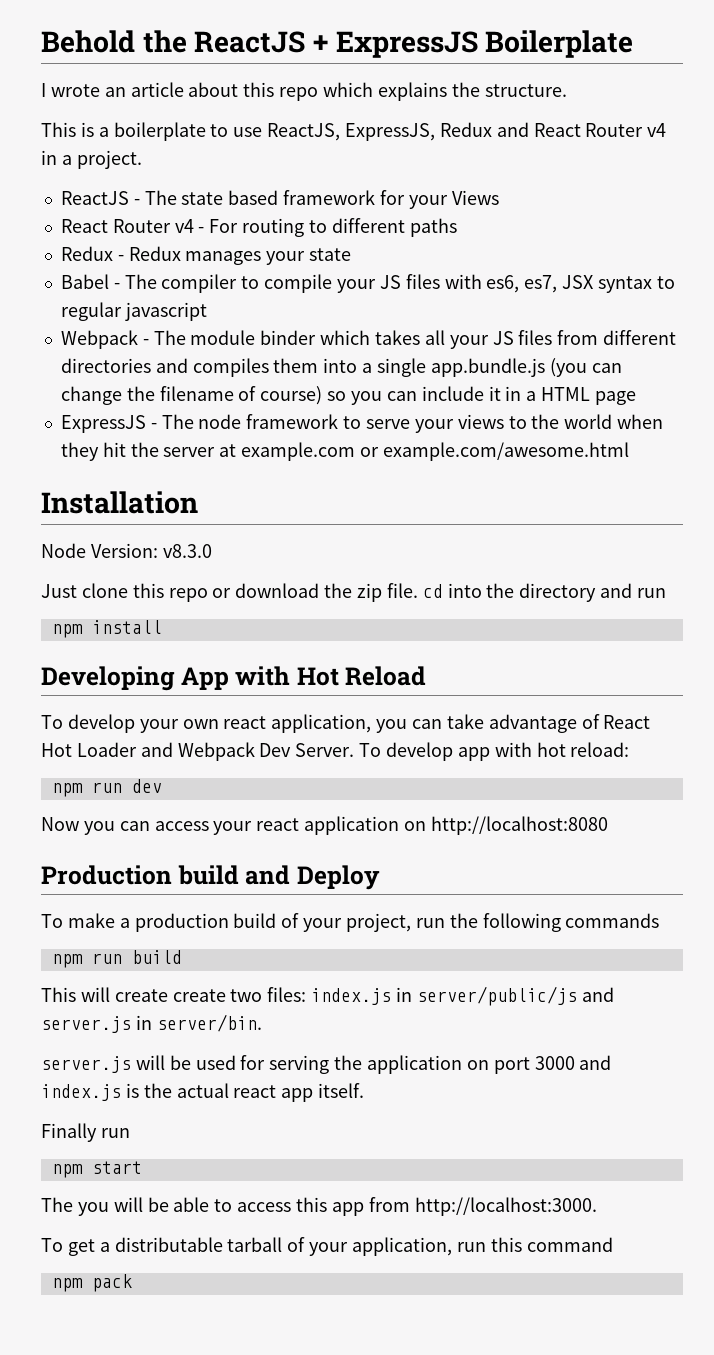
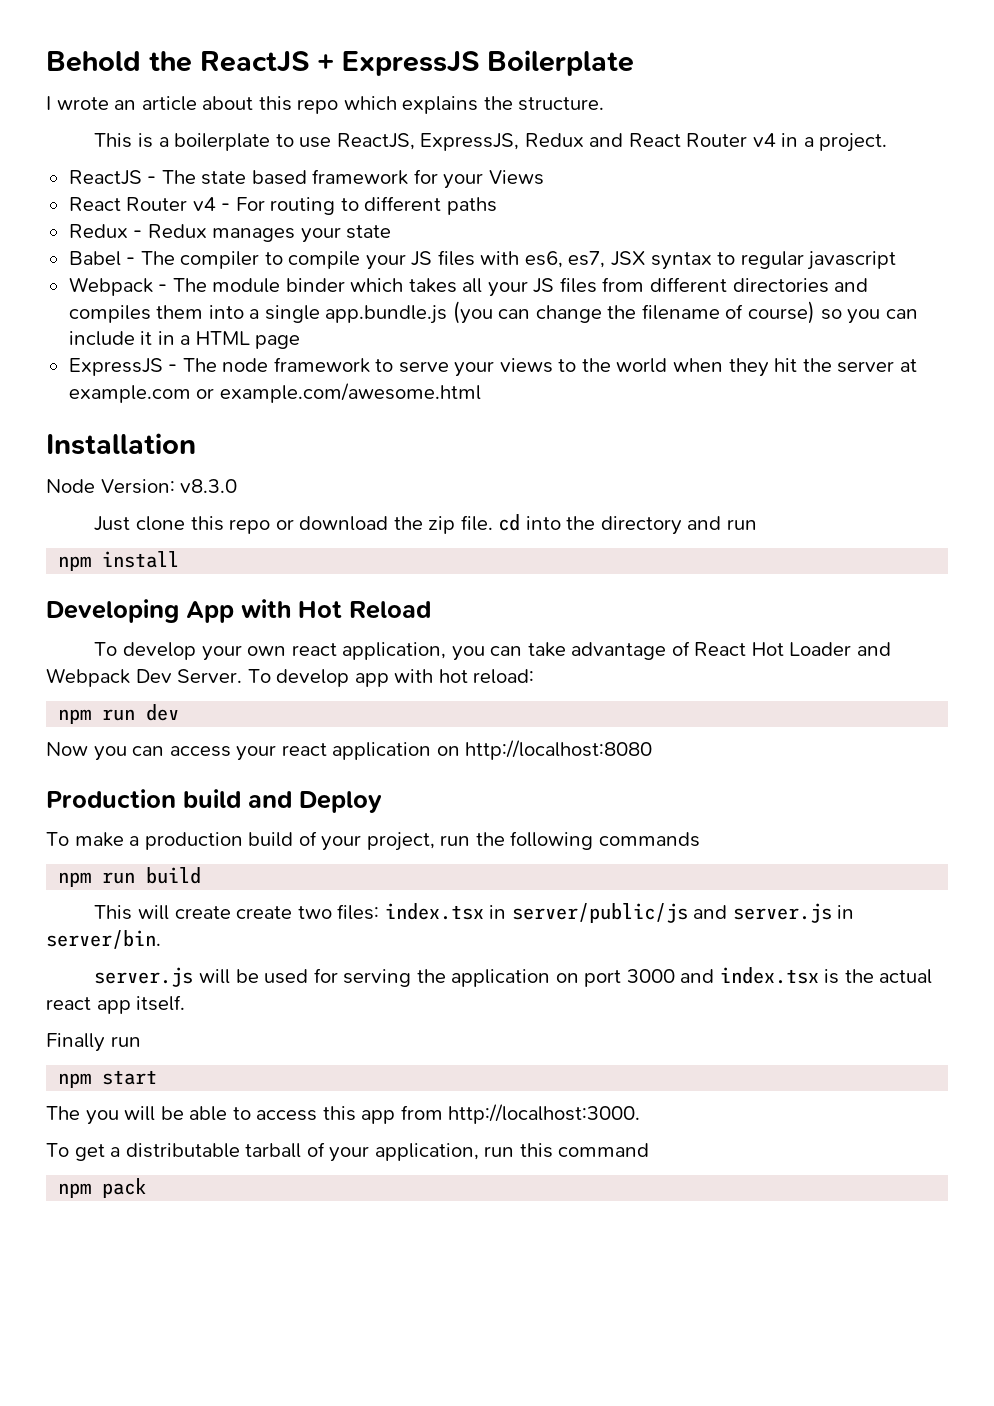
- This will create create two files: index.js in server/public/js and server.js in server/bin.
+ This will create create two files: index.tsx in server/public/js and server.js in server/bin.
- server.js will be used for serving the application on port 3000 and index.js is the actual react app itself.
+ server.js will be used for serving the application on port 3000 and index.tsx is the actual react app itself.

